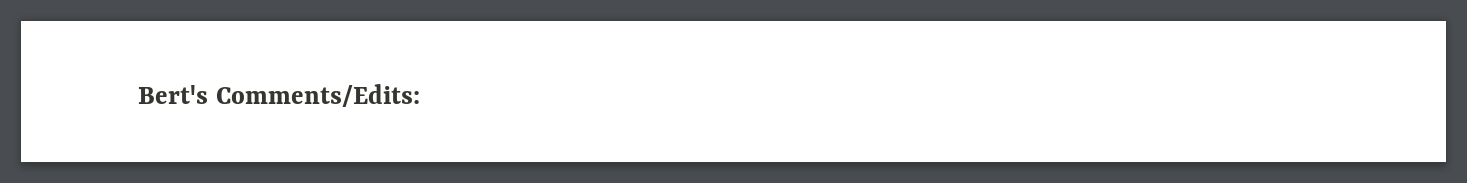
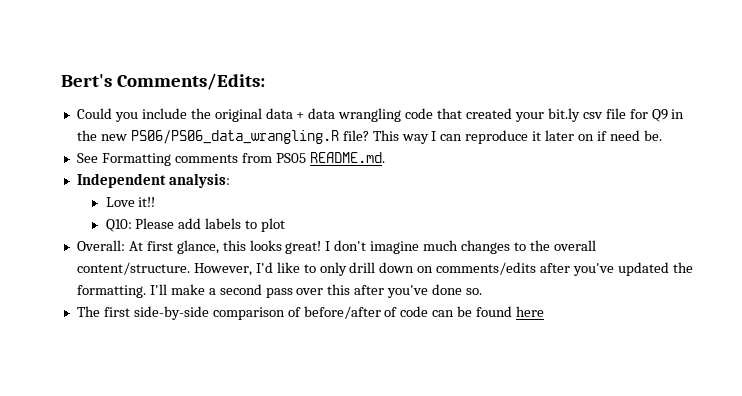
+ Could you include the original data + data wrangling code that created your bit.ly csv file for Q9 in the new PS06/PS06_data_wrangling.R file? This way I can reproduce it later on if need be.
+ See Formatting comments from PS05 README.md.
+ Independent analysis:
+ Love it!!
+ Q10: Please add labels to plot
+ Overall: At first glance, this looks great! I don't imagine much changes to the overall content/structure. However, I'd like to only drill down on comments/edits after you've updated the formatting. I'll make a second pass over this after you've done so.
+ The first side-by-side comparison of before/after of code can be found here

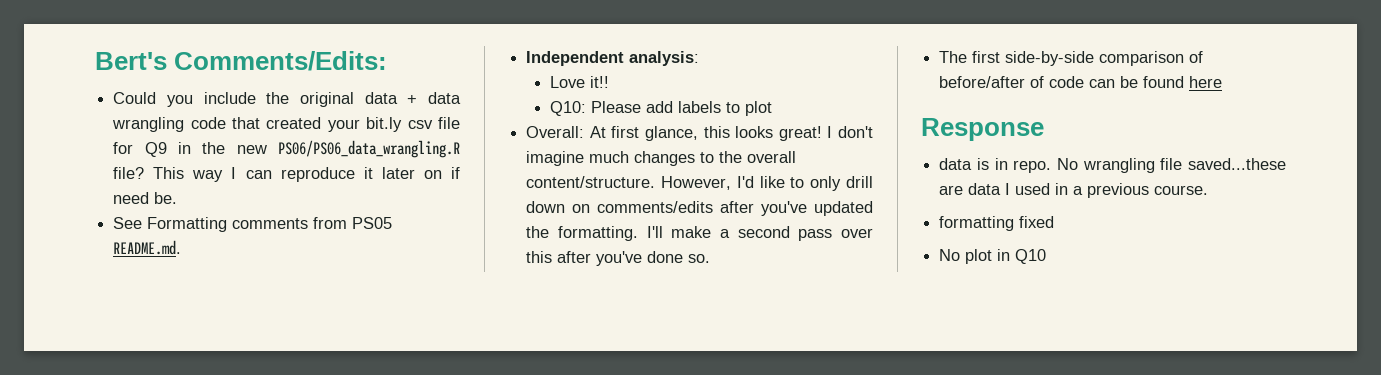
+ Response
+ data is in repo. No wrangling file saved...these are data I used in a previous course.
+ formatting fixed
+ No plot in Q10

